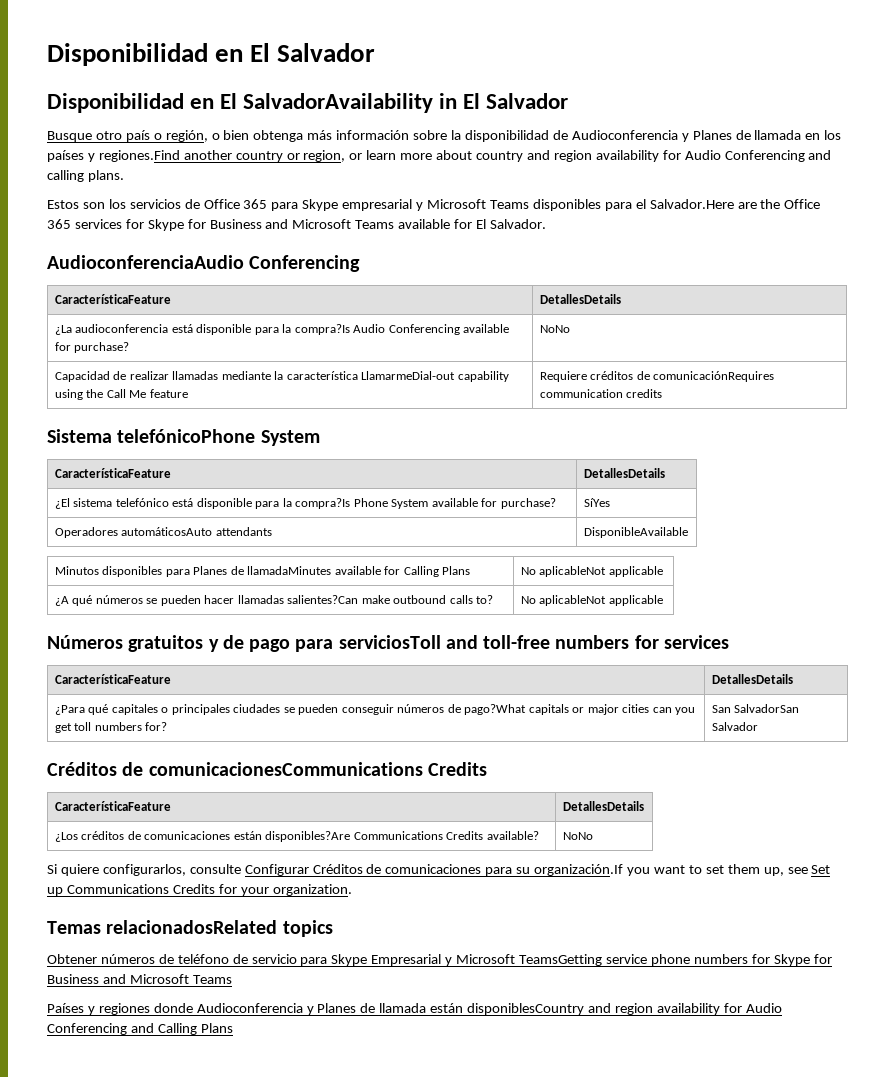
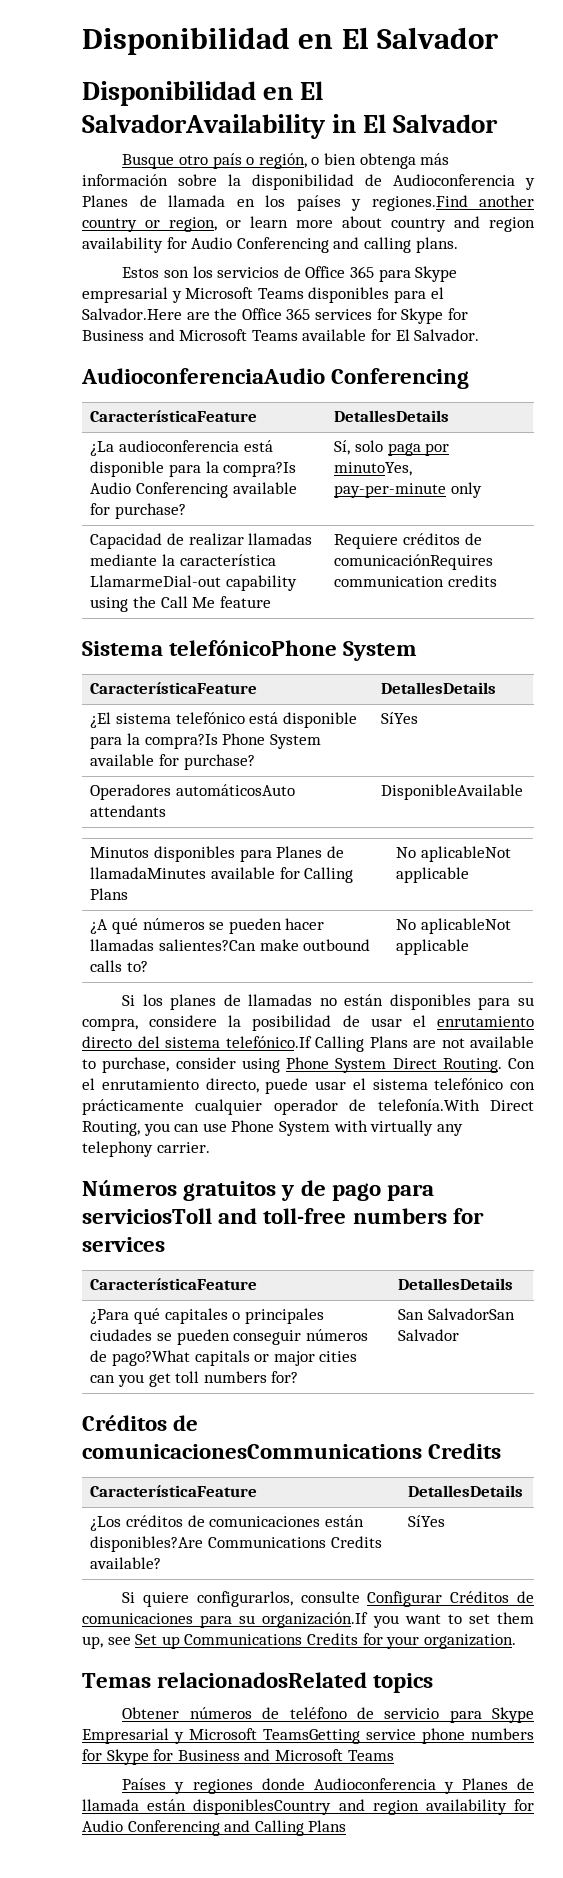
- ¿La audioconferencia está disponible para la compra?Is Audio Conferencing available for purchase? | NoNo
+ ¿La audioconferencia está disponible para la compra?Is Audio Conferencing available for purchase? | Sí, solo paga por minutoYes, pay-per-minute only
+ Si los planes de llamadas no están disponibles para su compra, considere la posibilidad de usar el enrutamiento directo del sistema telefónico.If Calling Plans are not available to purchase, consider using Phone System Direct Routing. Con el enrutamiento directo, puede usar el sistema telefónico con prácticamente cualquier operador de telefonía.With Direct Routing, you can use Phone System with virtually any telephony carrier.
- ¿Los créditos de comunicaciones están disponibles?Are Communications Credits available? | NoNo
+ ¿Los créditos de comunicaciones están disponibles?Are Communications Credits available? | SíYes

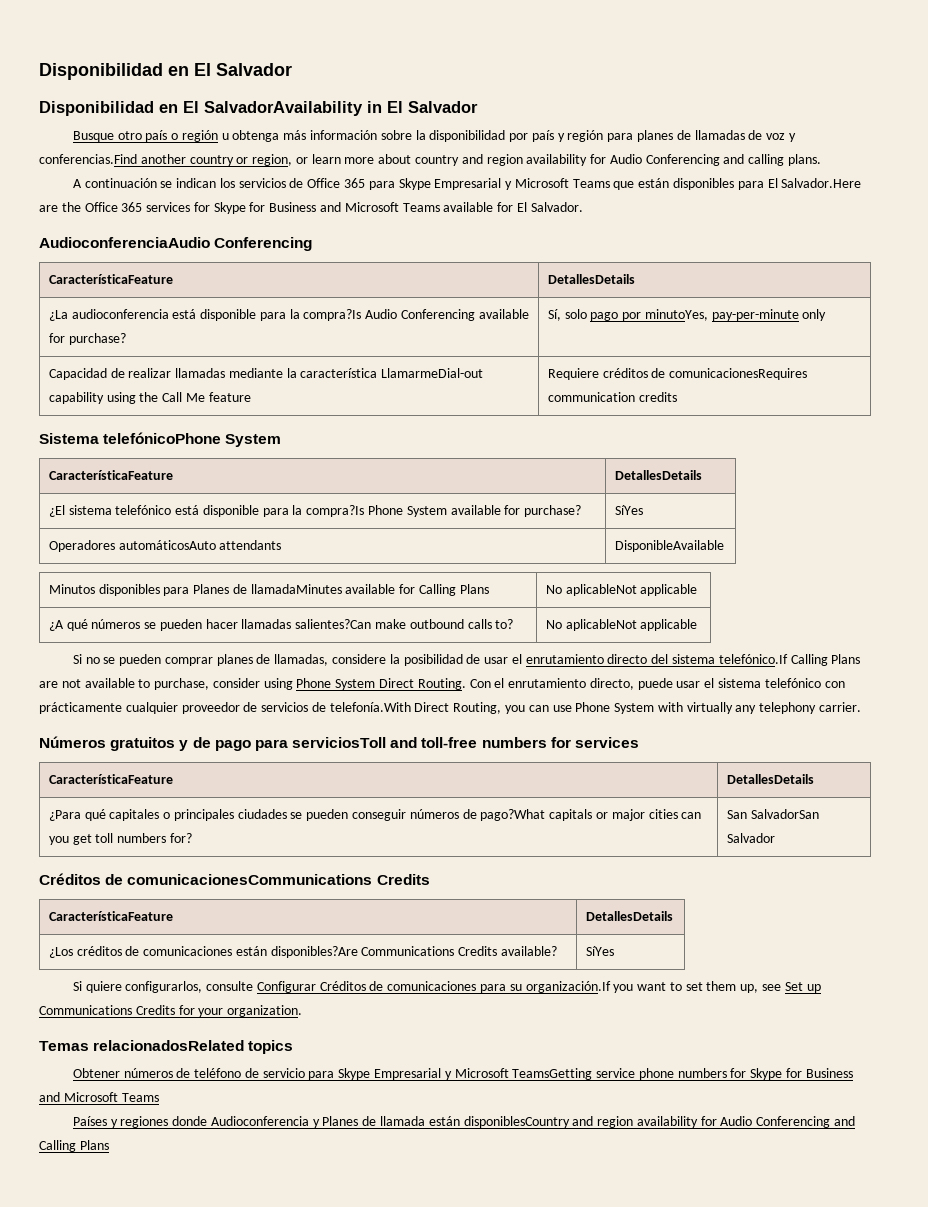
- Busque otro país o región, o bien obtenga más información sobre la disponibilidad de Audioconferencia y Planes de llamada en los países y regiones.Find another country or region, or learn more about country and region availability for Audio Conferencing and calling plans.
+ Busque otro país o región u obtenga más información sobre la disponibilidad por país y región para planes de llamadas de voz y conferencias.Find another country or region, or learn more about country and region availability for Audio Conferencing and calling plans.
- Estos son los servicios de Office 365 para Skype empresarial y Microsoft Teams disponibles para el Salvador.Here are the Office 365 services for Skype for Business and Microsoft Teams available for El Salvador.
+ A continuación se indican los servicios de Office 365 para Skype Empresarial y Microsoft Teams que están disponibles para El Salvador.Here are the Office 365 services for Skype for Business and Microsoft Teams available for El Salvador.
- ¿La audioconferencia está disponible para la compra?Is Audio Conferencing available for purchase? | Sí, solo paga por minutoYes, pay-per-minute only
+ ¿La audioconferencia está disponible para la compra?Is Audio Conferencing available for purchase? | Sí, solo pago por minutoYes, pay-per-minute only
- Capacidad de realizar llamadas mediante la característica LlamarmeDial-out capability using the Call Me feature | Requiere créditos de comunicaciónRequires communication credits
+ Capacidad de realizar llamadas mediante la característica LlamarmeDial-out capability using the Call Me feature | Requiere créditos de comunicacionesRequires communication credits
- Si los planes de llamadas no están disponibles para su compra, considere la posibilidad de usar el enrutamiento directo del sistema telefónico.If Calling Plans are not available to purchase, consider using Phone System Direct Routing.
+ Si no se pueden comprar planes de llamadas, considere la posibilidad de usar el enrutamiento directo del sistema telefónico.If Calling Plans are not available to purchase, consider using Phone System Direct Routing.
- Con el enrutamiento directo, puede usar el sistema telefónico con prácticamente cualquier operador de telefonía.With Direct Routing, you can use Phone System with virtually any telephony carrier.
+ Con el enrutamiento directo, puede usar el sistema telefónico con prácticamente cualquier proveedor de servicios de telefonía.With Direct Routing, you can use Phone System with virtually any telephony carrier.

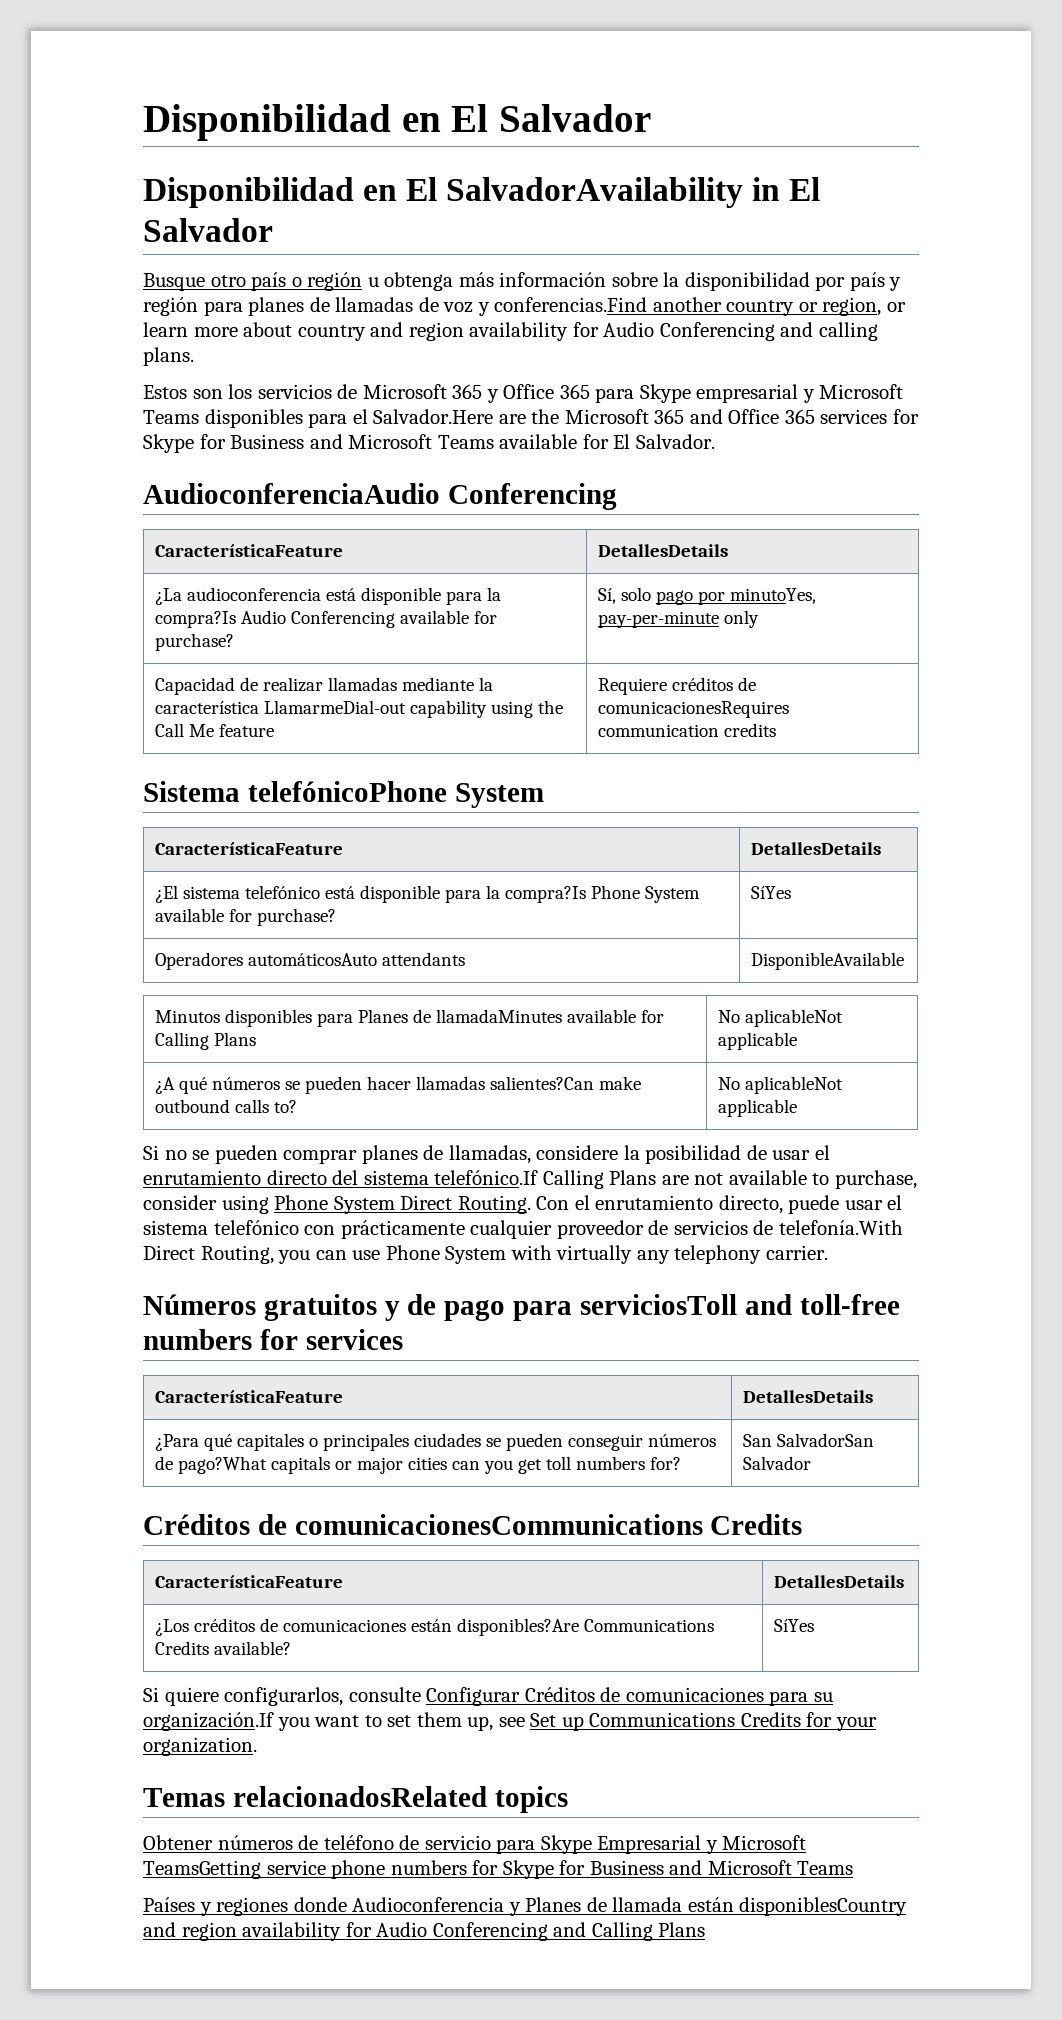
- A continuación se indican los servicios de Office 365 para Skype Empresarial y Microsoft Teams que están disponibles para El Salvador.Here are the Office 365 services for Skype for Business and Microsoft Teams available for El Salvador.
+ Estos son los servicios de Microsoft 365 y Office 365 para Skype empresarial y Microsoft Teams disponibles para el Salvador.Here are the Microsoft 365 and Office 365 services for Skype for Business and Microsoft Teams available for El Salvador.

